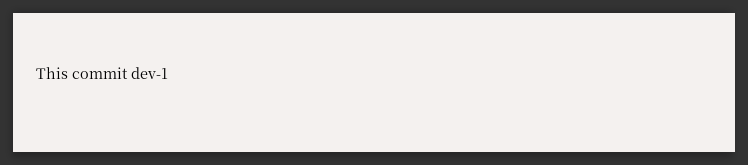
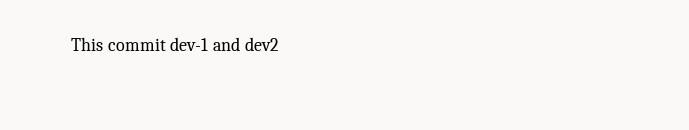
- This commit dev-1
+ This commit dev-1 and dev2

